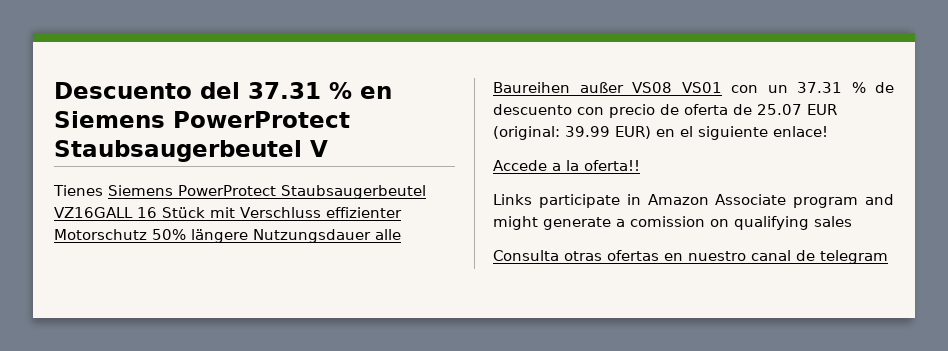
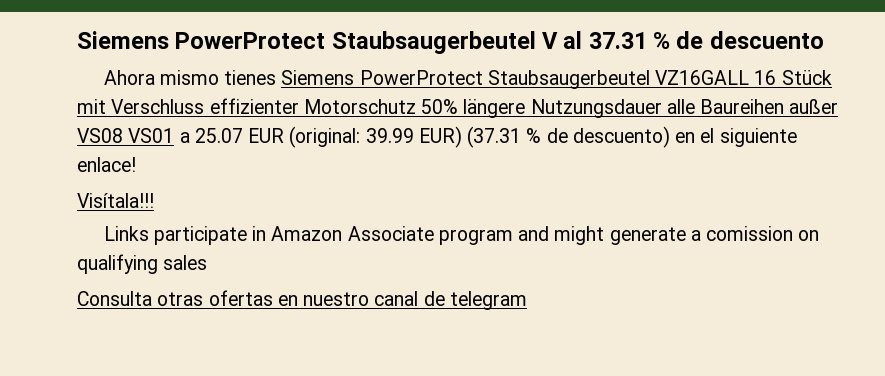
- Descuento del 37.31 % en Siemens PowerProtect Staubsaugerbeutel V
- Tienes Siemens PowerProtect Staubsaugerbeutel VZ16GALL 16 Stück mit Verschluss effizienter Motorschutz 50% längere Nutzungsdauer alle Baureihen außer VS08 VS01 con un 37.31 % de descuento con precio de oferta de 25.07 EUR (original: 39.99 EUR) en el siguiente enlace!
+ Siemens PowerProtect Staubsaugerbeutel V al 37.31 % de descuento
+ Ahora mismo tienes Siemens PowerProtect Staubsaugerbeutel VZ16GALL 16 Stück mit Verschluss effizienter Motorschutz 50% längere Nutzungsdauer alle Baureihen außer VS08 VS01 a 25.07 EUR (original: 39.99 EUR) (37.31 % de descuento) en el siguiente enlace!
- Accede a la oferta!!
+ Visítala!!!

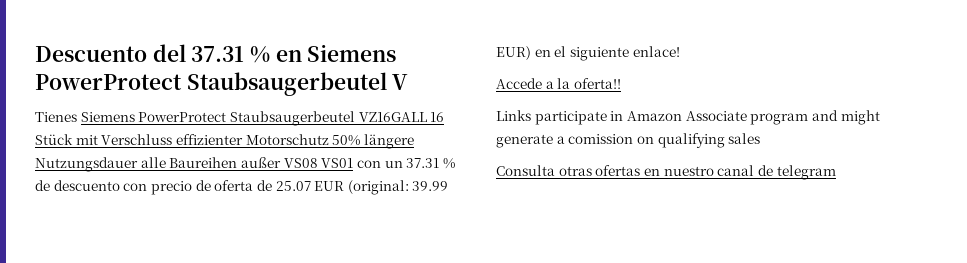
- Siemens PowerProtect Staubsaugerbeutel V al 37.31 % de descuento
- Ahora mismo tienes Siemens PowerProtect Staubsaugerbeutel VZ16GALL 16 Stück mit Verschluss effizienter Motorschutz 50% längere Nutzungsdauer alle Baureihen außer VS08 VS01 a 25.07 EUR (original: 39.99 EUR) (37.31 % de descuento) en el siguiente enlace!
+ Descuento del 37.31 % en Siemens PowerProtect Staubsaugerbeutel V
+ Tienes Siemens PowerProtect Staubsaugerbeutel VZ16GALL 16 Stück mit Verschluss effizienter Motorschutz 50% längere Nutzungsdauer alle Baureihen außer VS08 VS01 con un 37.31 % de descuento con precio de oferta de 25.07 EUR (original: 39.99 EUR) en el siguiente enlace!
- Visítala!!!
+ Accede a la oferta!!

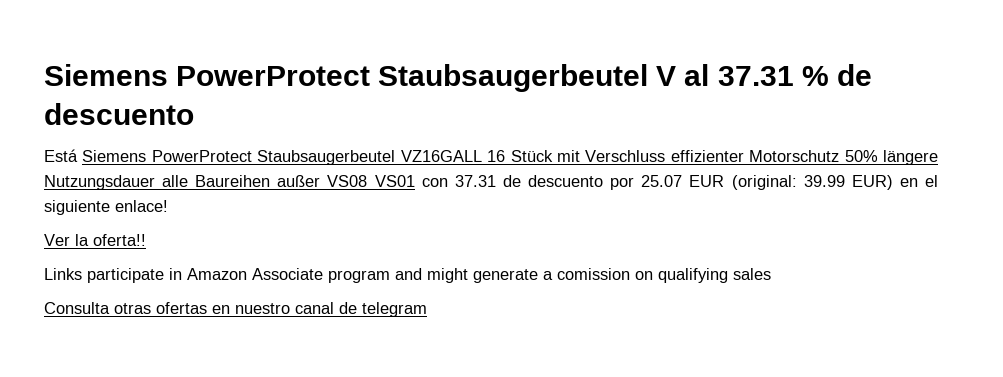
- Descuento del 37.31 % en Siemens PowerProtect Staubsaugerbeutel V
- Tienes Siemens PowerProtect Staubsaugerbeutel VZ16GALL 16 Stück mit Verschluss effizienter Motorschutz 50% längere Nutzungsdauer alle Baureihen außer VS08 VS01 con un 37.31 % de descuento con precio de oferta de 25.07 EUR (original: 39.99 EUR) en el siguiente enlace!
+ Siemens PowerProtect Staubsaugerbeutel V al 37.31 % de descuento
+ Está Siemens PowerProtect Staubsaugerbeutel VZ16GALL 16 Stück mit Verschluss effizienter Motorschutz 50% längere Nutzungsdauer alle Baureihen außer VS08 VS01 con 37.31 de descuento por 25.07 EUR (original: 39.99 EUR) en el siguiente enlace!
- Accede a la oferta!!
+ Ver la oferta!!

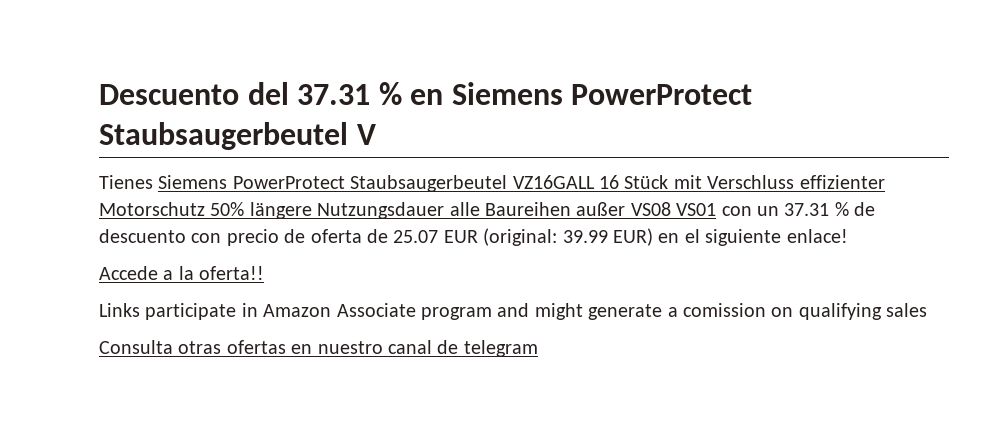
- Siemens PowerProtect Staubsaugerbeutel V al 37.31 % de descuento
- Está Siemens PowerProtect Staubsaugerbeutel VZ16GALL 16 Stück mit Verschluss effizienter Motorschutz 50% längere Nutzungsdauer alle Baureihen außer VS08 VS01 con 37.31 de descuento por 25.07 EUR (original: 39.99 EUR) en el siguiente enlace!
+ Descuento del 37.31 % en Siemens PowerProtect Staubsaugerbeutel V
+ Tienes Siemens PowerProtect Staubsaugerbeutel VZ16GALL 16 Stück mit Verschluss effizienter Motorschutz 50% längere Nutzungsdauer alle Baureihen außer VS08 VS01 con un 37.31 % de descuento con precio de oferta de 25.07 EUR (original: 39.99 EUR) en el siguiente enlace!
- Ver la oferta!!
+ Accede a la oferta!!

